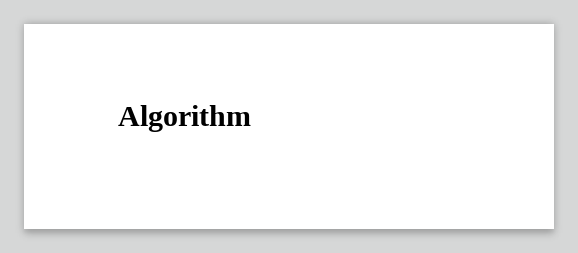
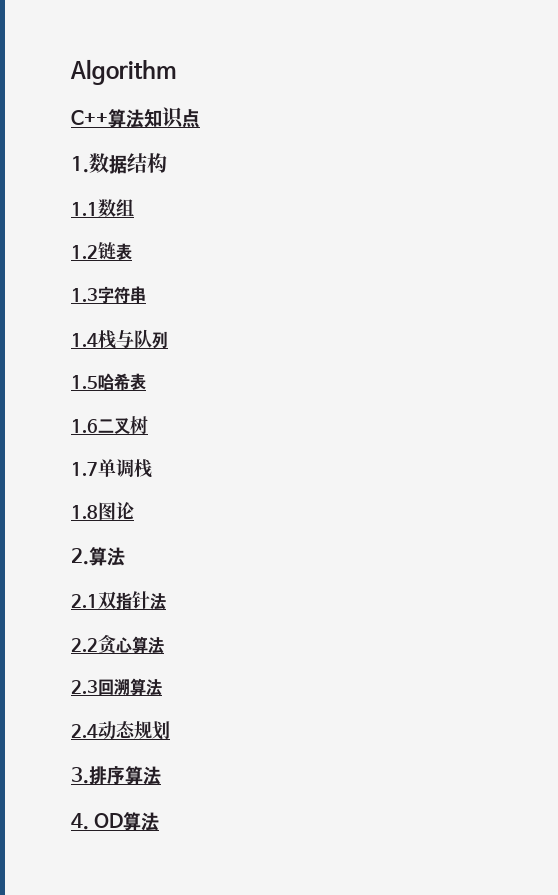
+ C++算法知识点
+ 1.数据结构
+ 1.1数组
+ 1.2链表
+ 1.3字符串
+ 1.4栈与队列
+ 1.5哈希表
+ 1.6二叉树
+ 1.7单调栈
+ 1.8图论
+ 2.算法
+ 2.1双指针法
+ 2.2贪心算法
+ 2.3回溯算法
+ 2.4动态规划
+ 3.排序算法
+ 4. OD算法

